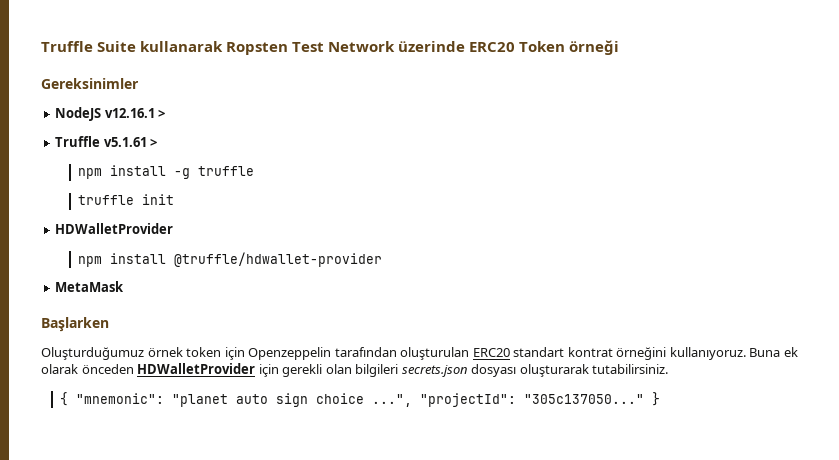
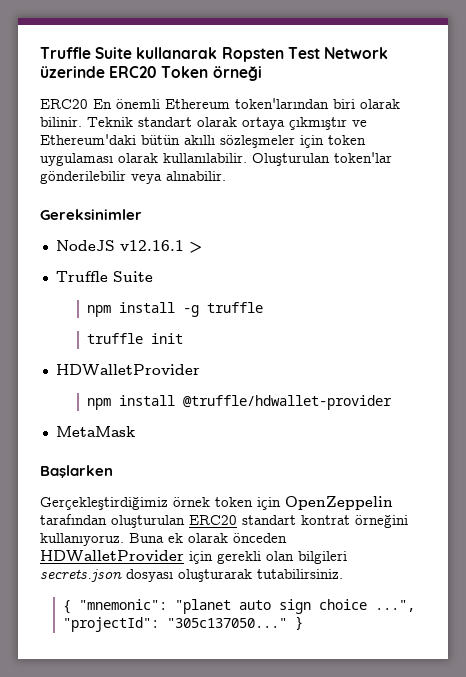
+ ERC20 En önemli Ethereum token'larından biri olarak bilinir. Teknik standart olarak ortaya çıkmıştır ve Ethereum'daki bütün akıllı sözleşmeler için token uygulaması olarak kullanılabilir. Oluşturulan token'lar gönderilebilir veya alınabilir.
  NodeJS v12.16.1 >
- Truffle v5.1.61 >
+ Truffle Suite
- Oluşturduğumuz örnek token için Openzeppelin tarafından oluşturulan ERC20 standart kontrat örneğini kullanıyoruz.
+ Gerçekleştirdiğimiz örnek token için OpenZeppelin tarafından oluşturulan ERC20 standart kontrat örneğini kullanıyoruz.

